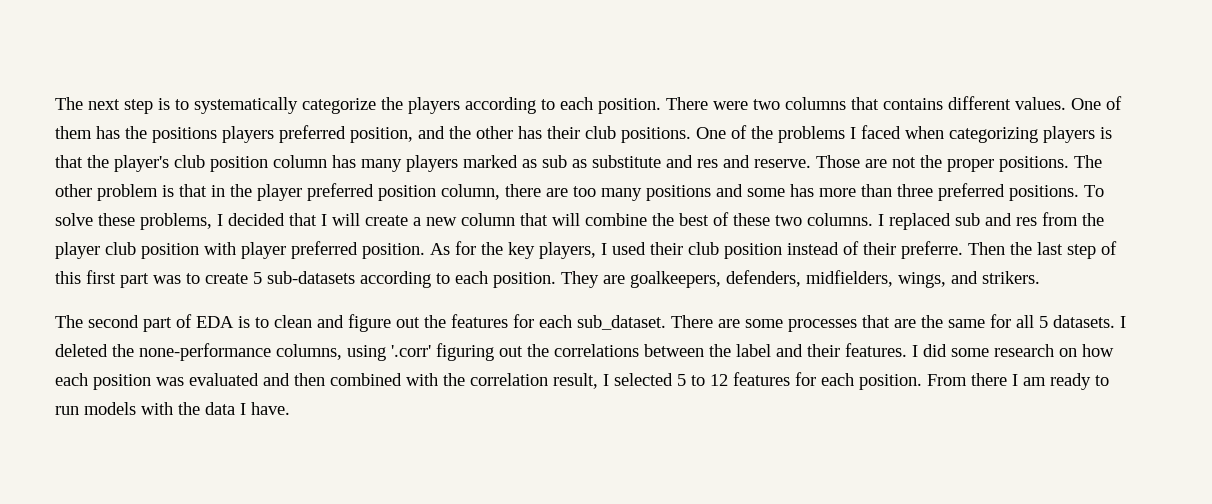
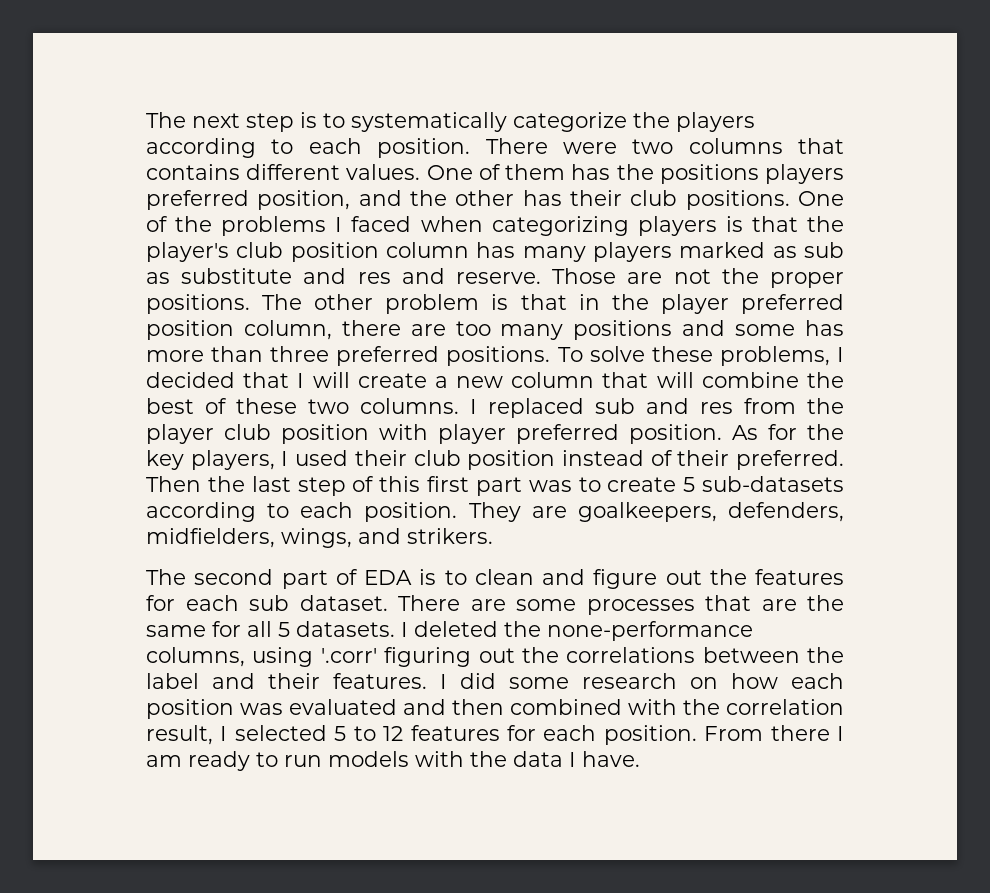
- As for the key players, I used their club position instead of their preferre.
+ As for the key players, I used their club position instead of their preferred.
- The second part of EDA is to clean and figure out the features for each sub_dataset.
+ The second part of EDA is to clean and figure out the features for each sub dataset.

